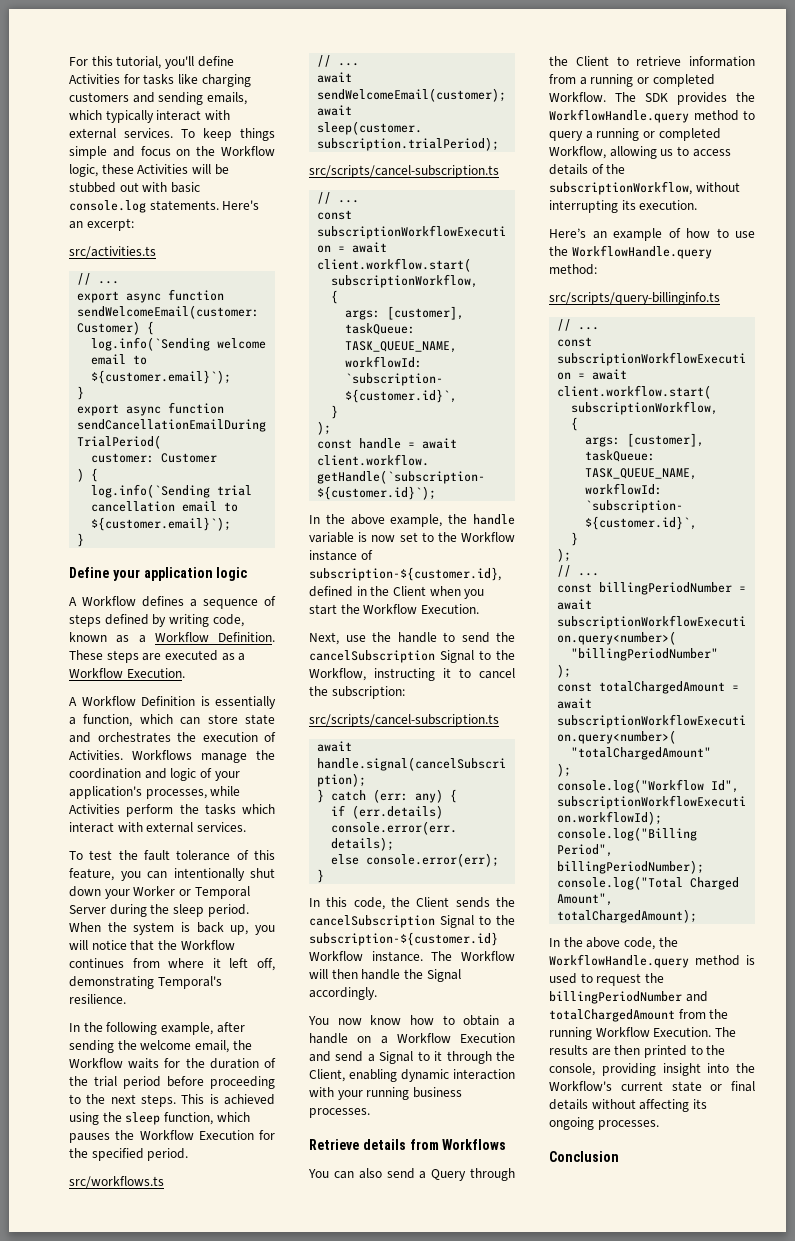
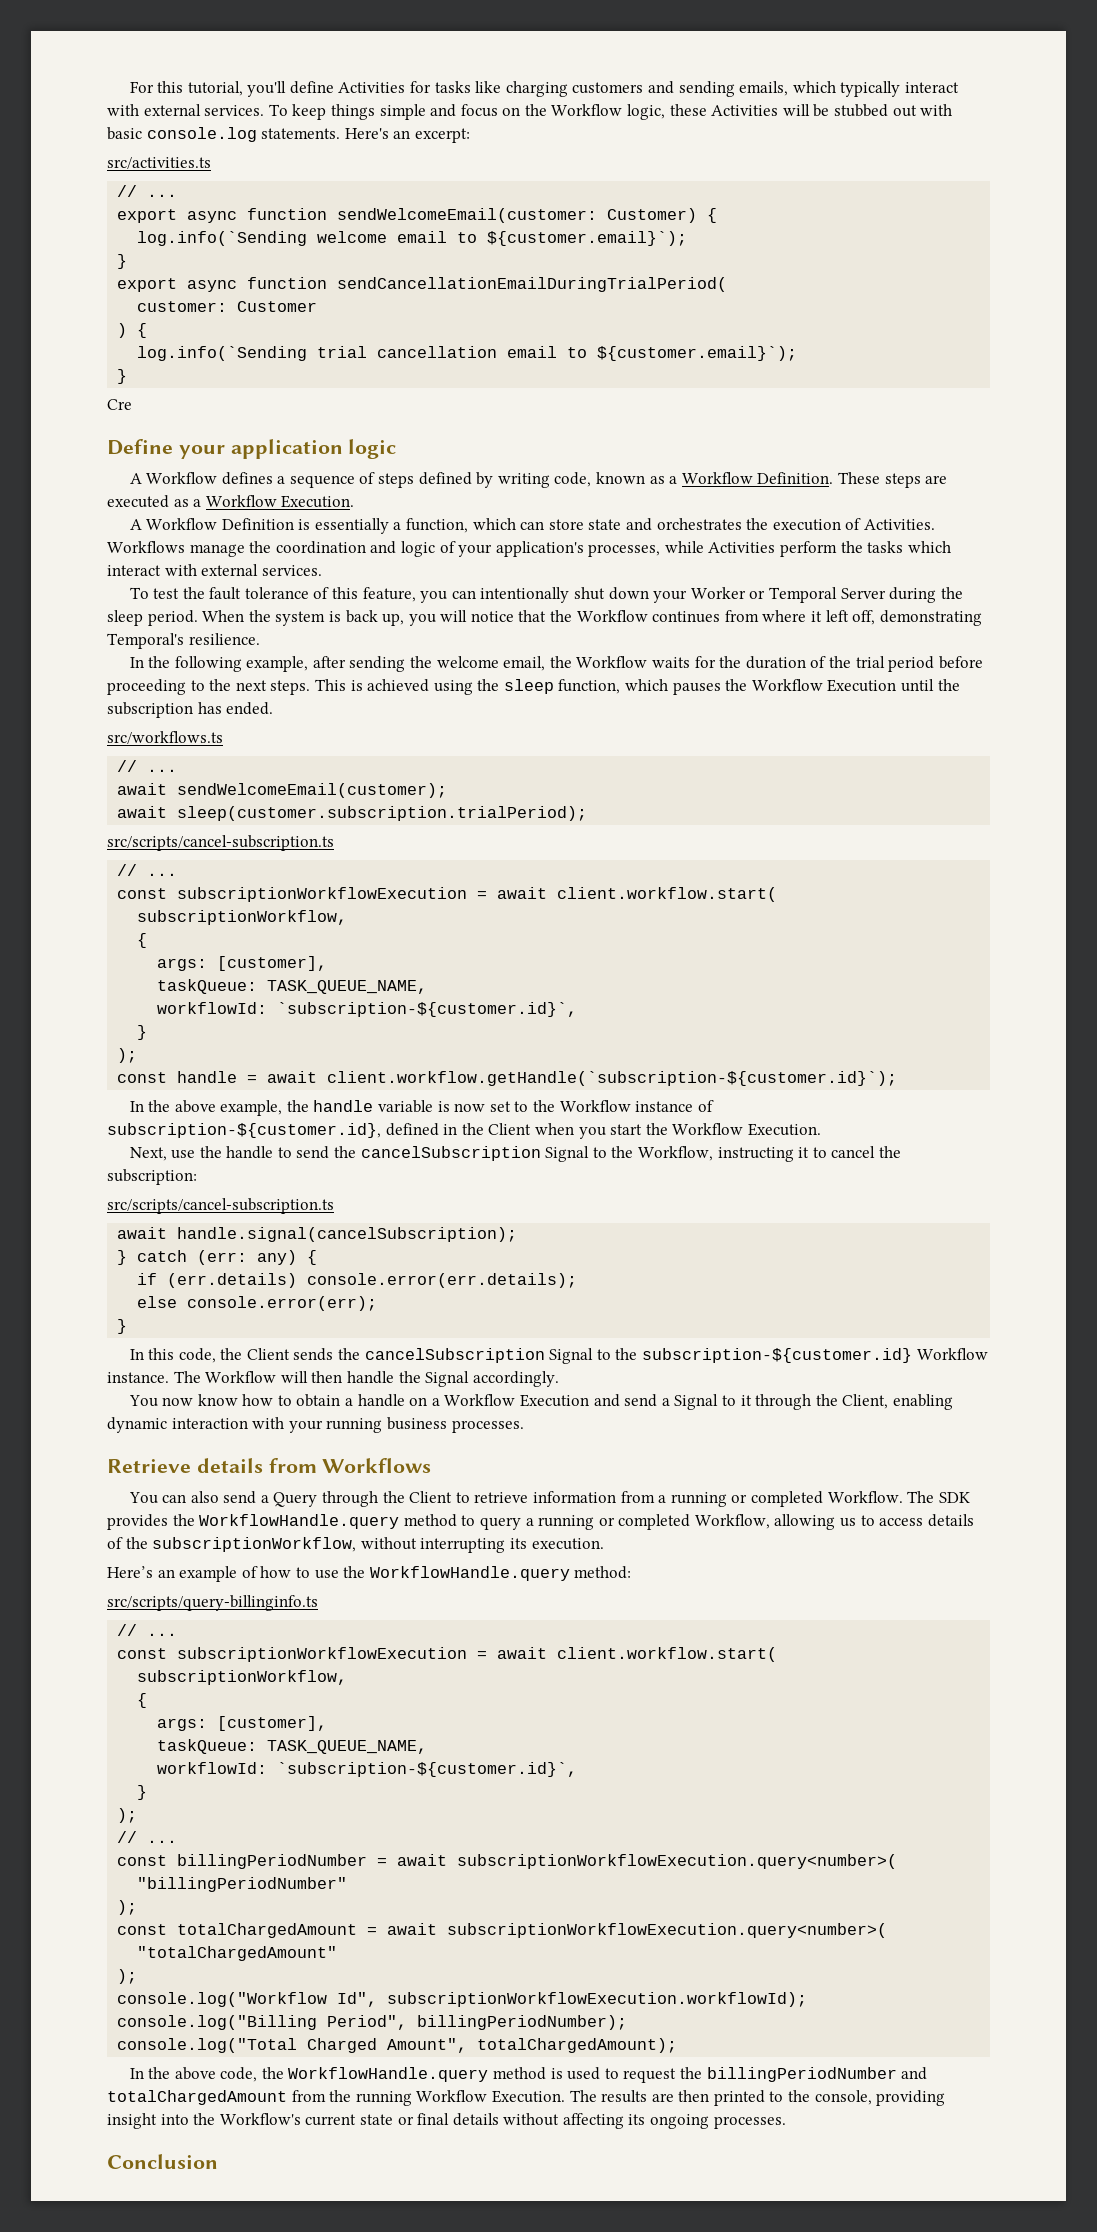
+ Cre
- This is achieved using the sleep function, which pauses the Workflow Execution for the specified period.
+ This is achieved using the sleep function, which pauses the Workflow Execution until the subscription has ended.

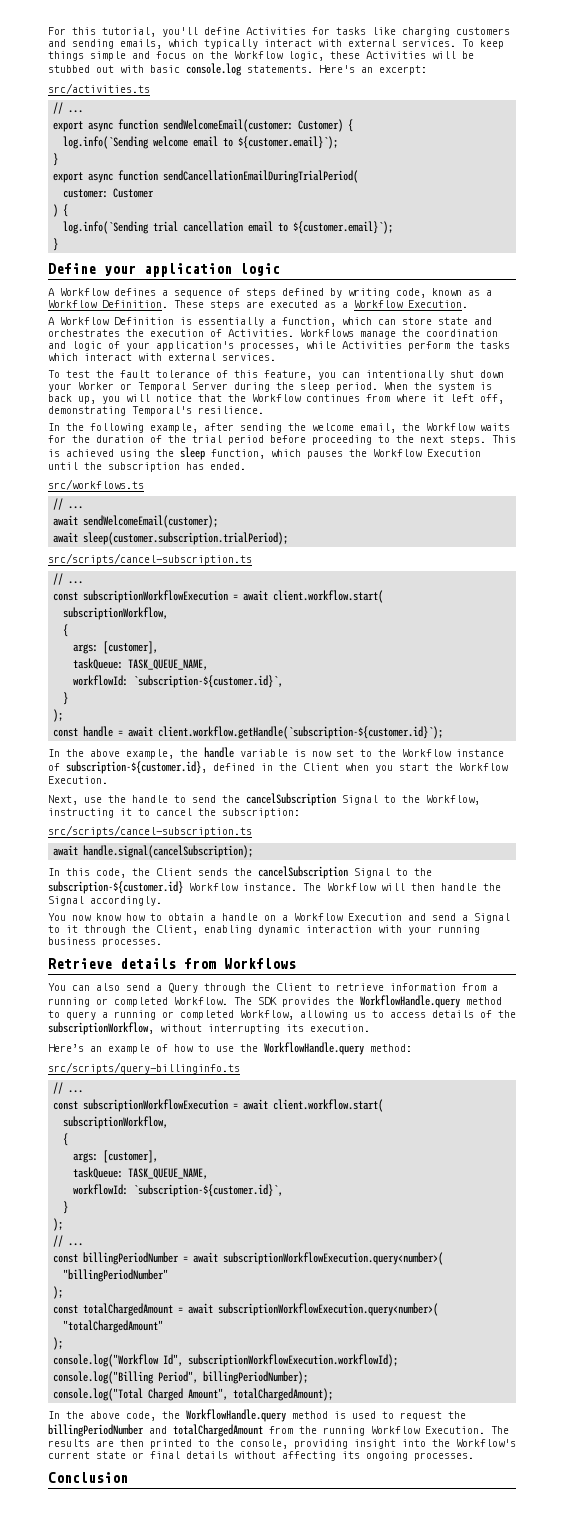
- Cre
- } catch (err: any) {
- if (err.details) console.error(err.details);
- else console.error(err);
- }

